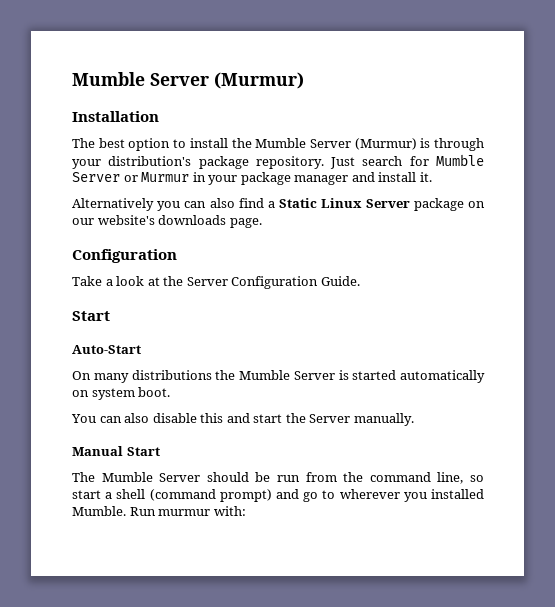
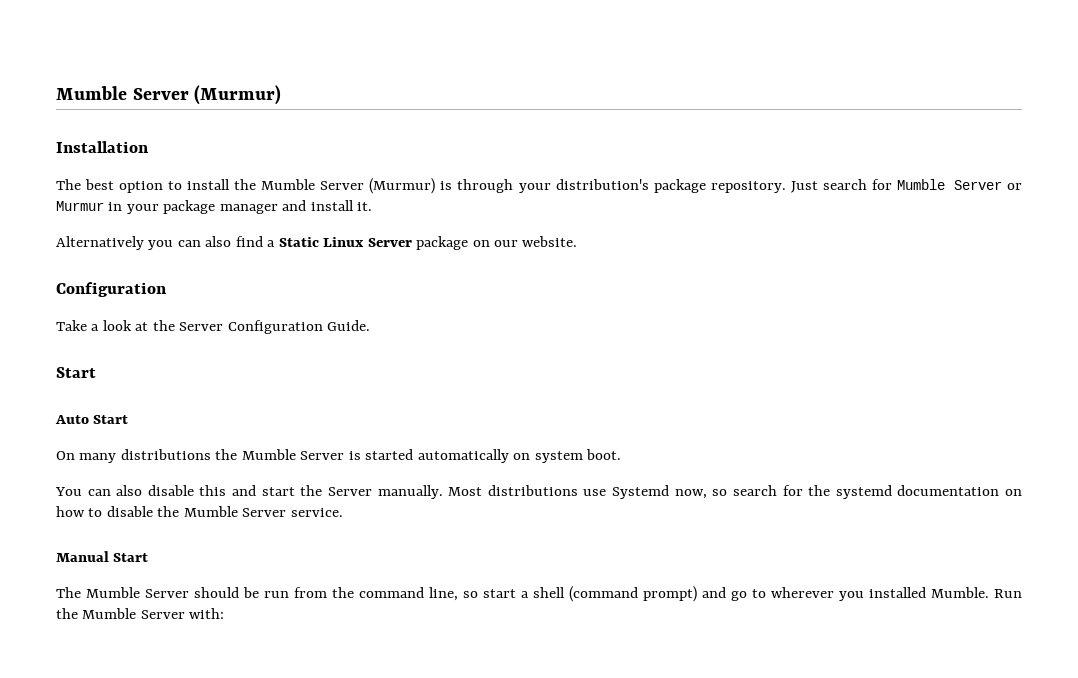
- Alternatively you can also find a Static Linux Server package on our website's downloads page.
+ Alternatively you can also find a Static Linux Server package on our website.
- Auto-Start
+ Auto Start
+ Most distributions use Systemd now, so search for the systemd documentation on how to disable the Mumble Server service.
- Run murmur with:
+ Run the Mumble Server with:

